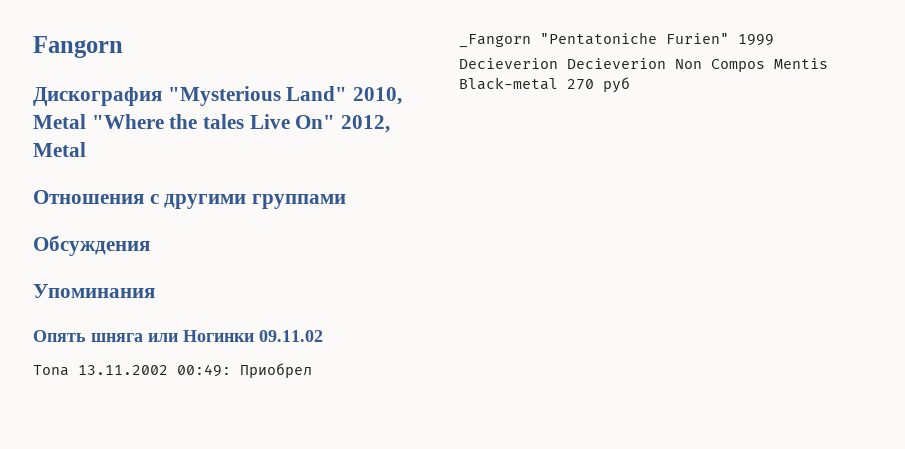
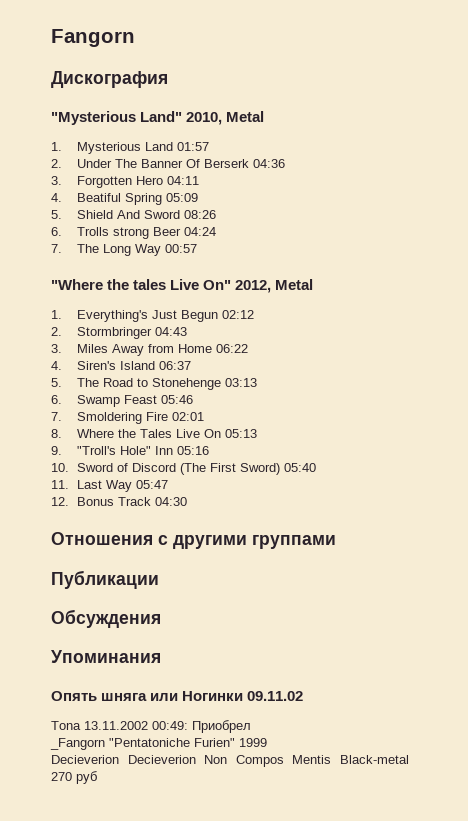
- Дискография "Mysterious Land" 2010, Metal "Where the tales Live On" 2012, Metal
+ Дискография
+ "Mysterious Land" 2010, Metal
+ 1. Mysterious Land 01:57
+ 2. Under The Banner Of Berserk 04:36
+ 3. Forgotten Hero 04:11
+ 4. Beatiful Spring 05:09
+ 5. Shield And Sword 08:26
+ 6. Trolls strong Beer 04:24
+ 7. The Long Way 00:57
+ "Where the tales Live On" 2012, Metal
+ 1. Everything's Just Begun 02:12
+ 2. Stormbringer 04:43
+ 3. Miles Away from Home 06:22
+ 4. Siren's Island 06:37
+ 5. The Road to Stonehenge 03:13
+ 6. Swamp Feast 05:46
+ 7. Smoldering Fire 02:01
+ 8. Where the Tales Live On 05:13
+ 9. "Troll's Hole" Inn 05:16
+ 10. Sword of Discord (The First Sword) 05:40
+ 11. Last Way 05:47
+ 12. Bonus Track 04:30
+ Публикации

